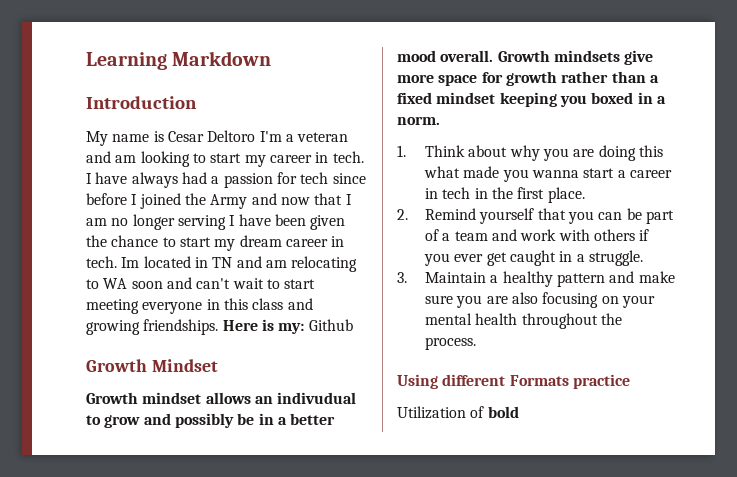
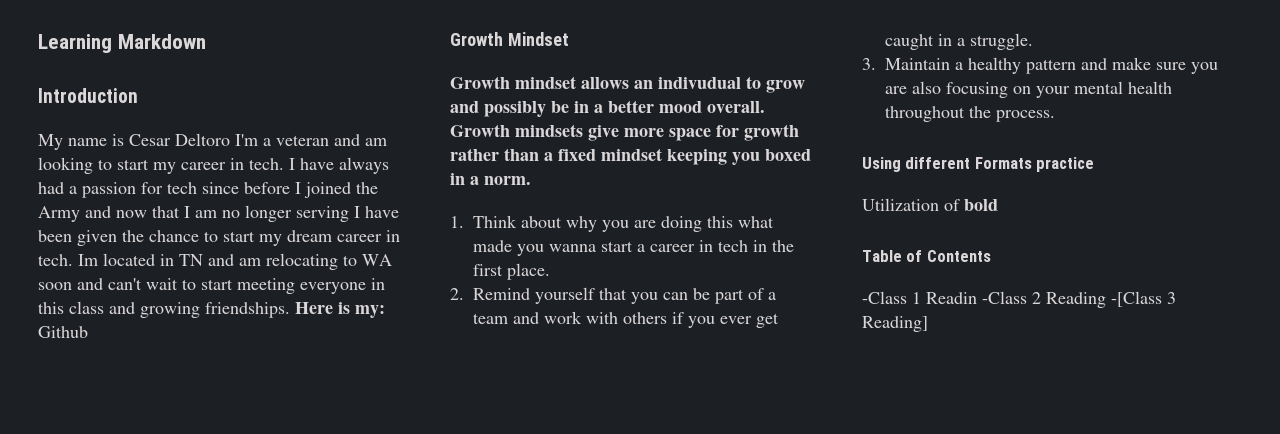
+ Table of Contents
+ -Class 1 Readin -Class 2 Reading -[Class 3 Reading]

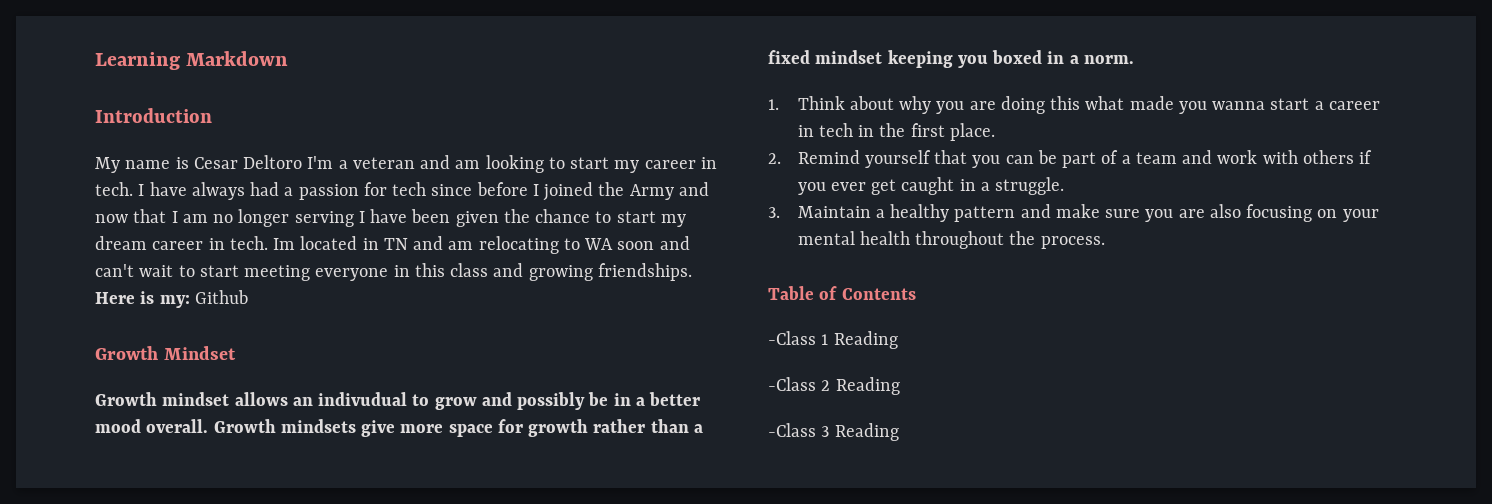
- Using different Formats practice
- Utilization of bold
- -Class 1 Readin -Class 2 Reading -[Class 3 Reading]
+ -Class 1 Reading
+ -Class 2 Reading
+ -Class 3 Reading

